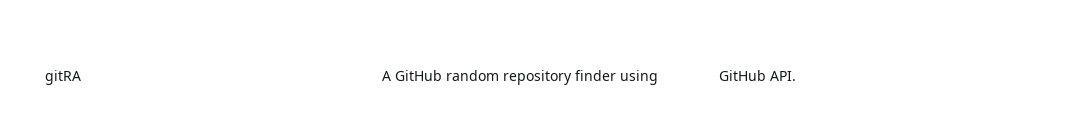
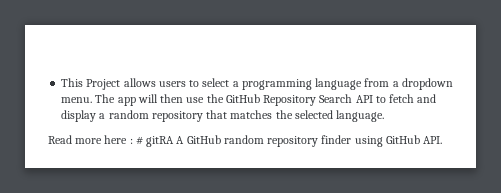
- gitRA
- A GitHub random repository finder using GitHub API.
+ This Project allows users to select a programming language from a dropdown menu. The app will then use the GitHub Repository Search API to fetch and display a random repository that matches the selected language.
+ Read more here : # gitRA A GitHub random repository finder using GitHub API.

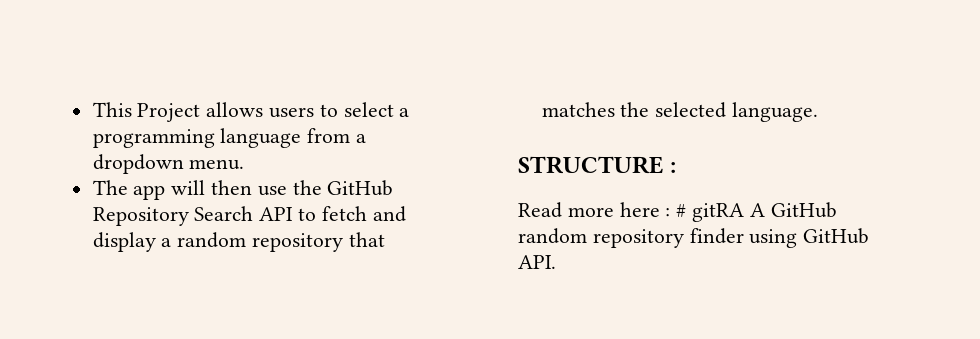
- This Project allows users to select a programming language from a dropdown menu. The app will then use the GitHub Repository Search API to fetch and display a random repository that matches the selected language.
+ This Project allows users to select a programming language from a dropdown menu.
+ The app will then use the GitHub Repository Search API to fetch and display a random repository that matches the selected language.
+ STRUCTURE :

